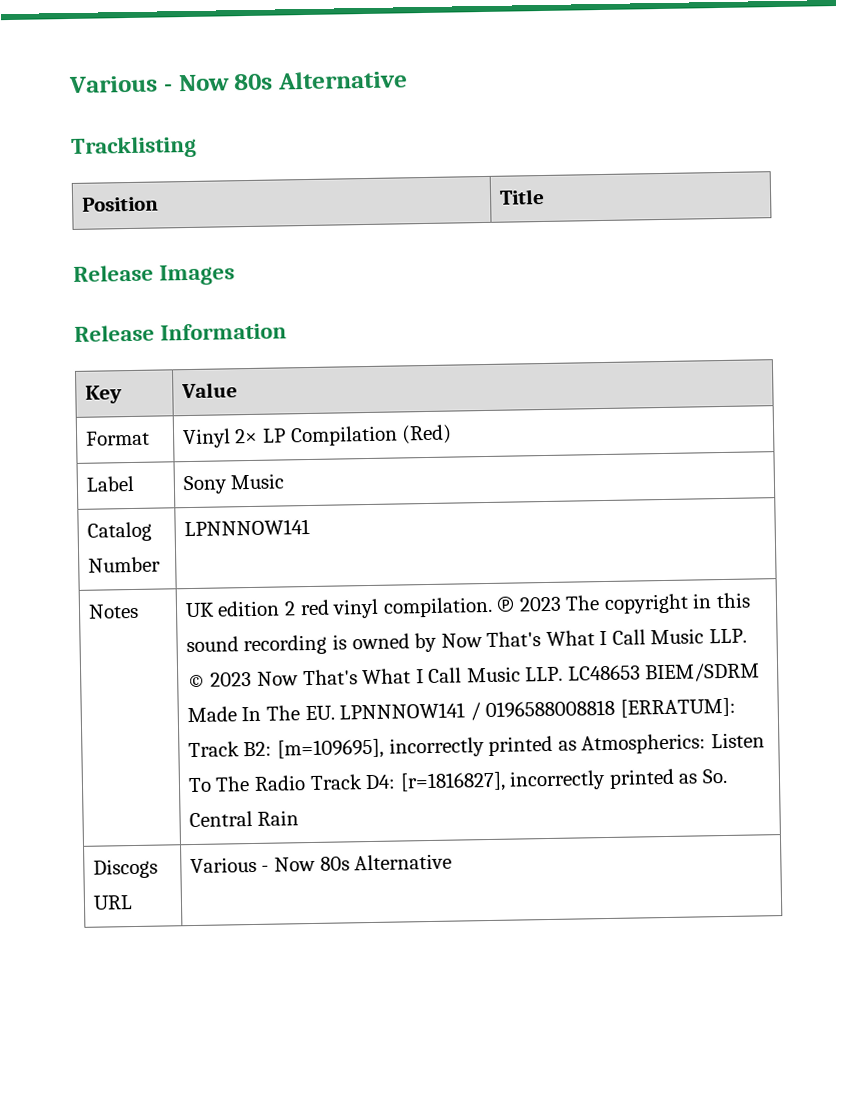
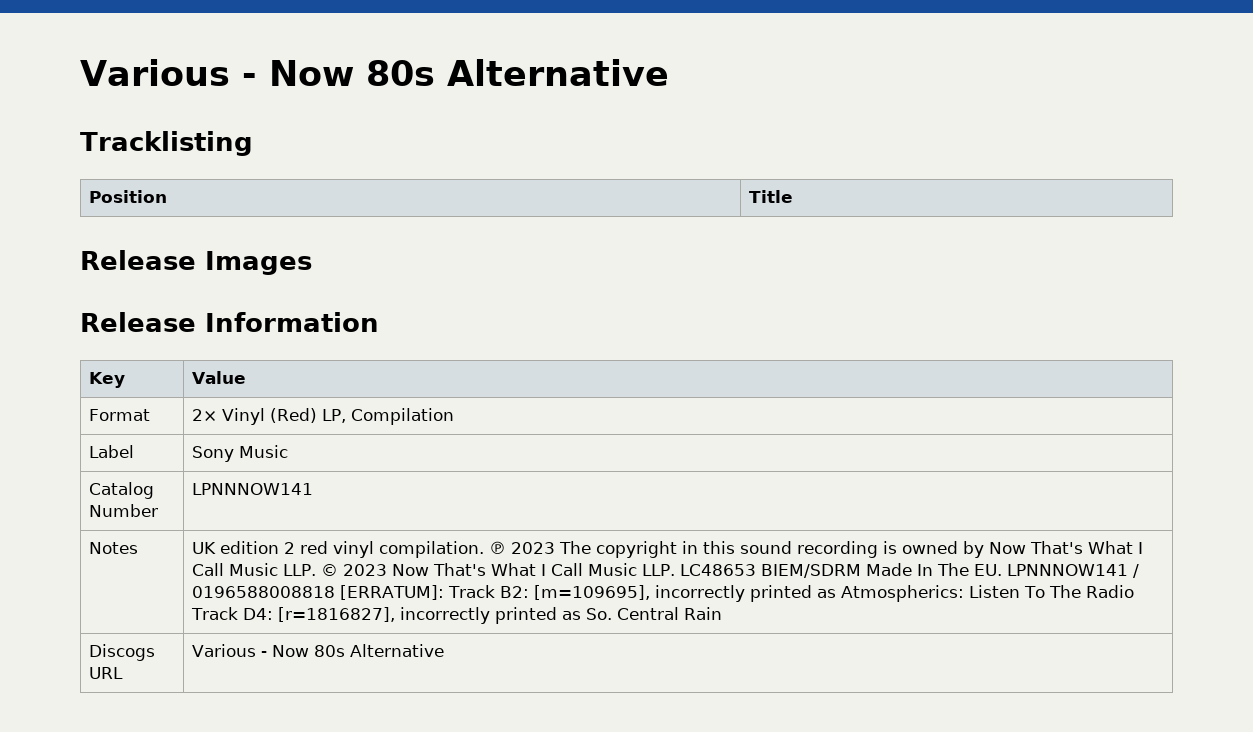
- Format | Vinyl 2× LP Compilation (Red)
+ Format | 2× Vinyl (Red) LP, Compilation

